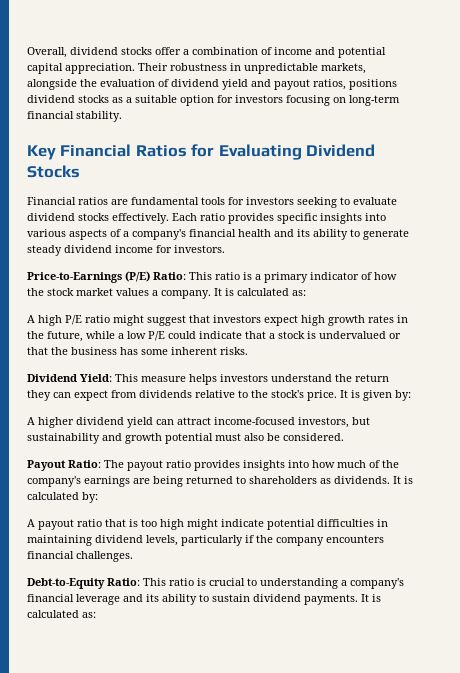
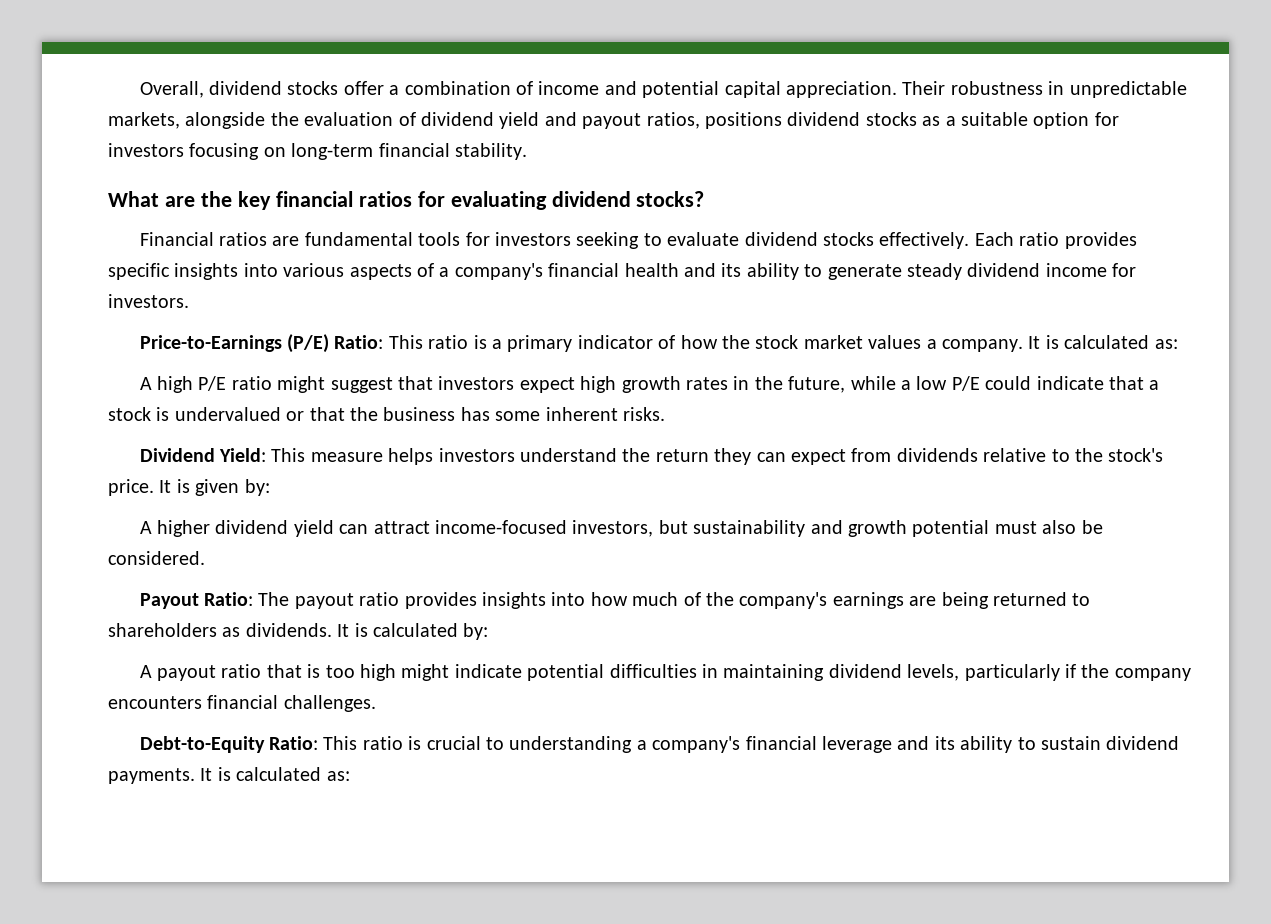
- Key Financial Ratios for Evaluating Dividend Stocks
+ What are the key financial ratios for evaluating dividend stocks?

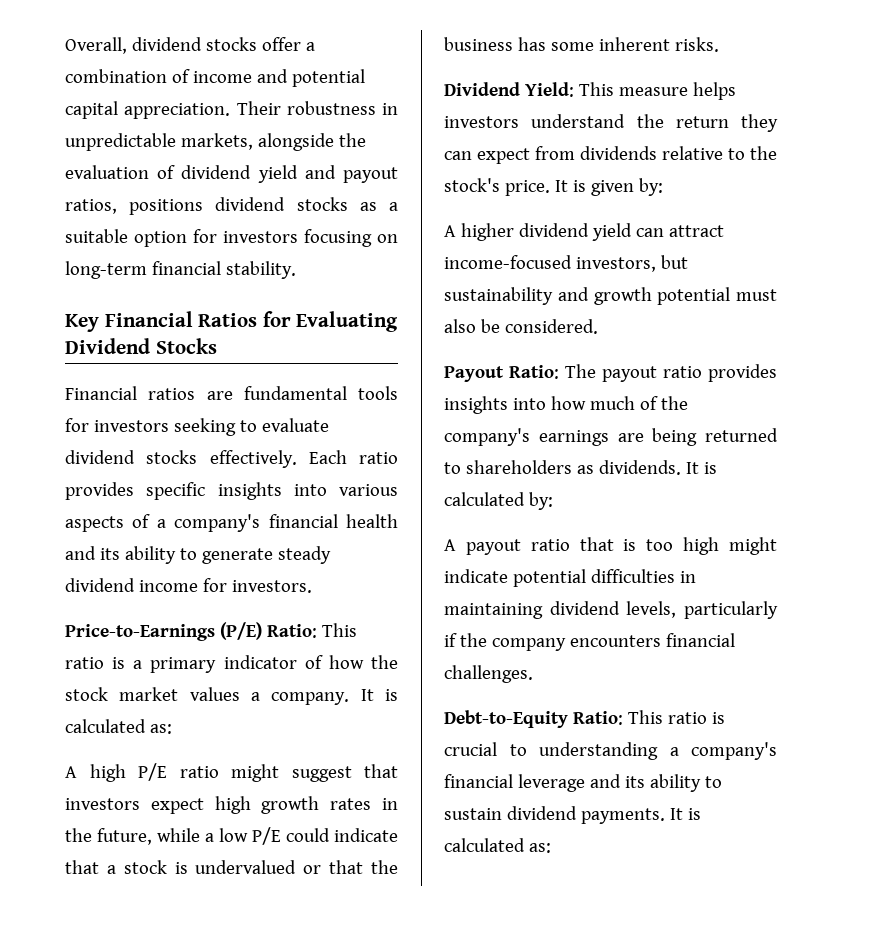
- What are the key financial ratios for evaluating dividend stocks?
+ Key Financial Ratios for Evaluating Dividend Stocks

